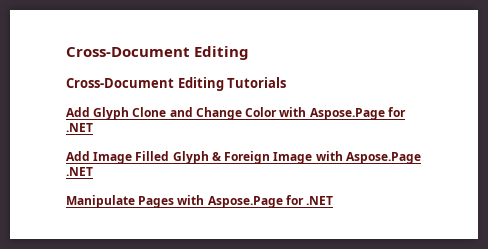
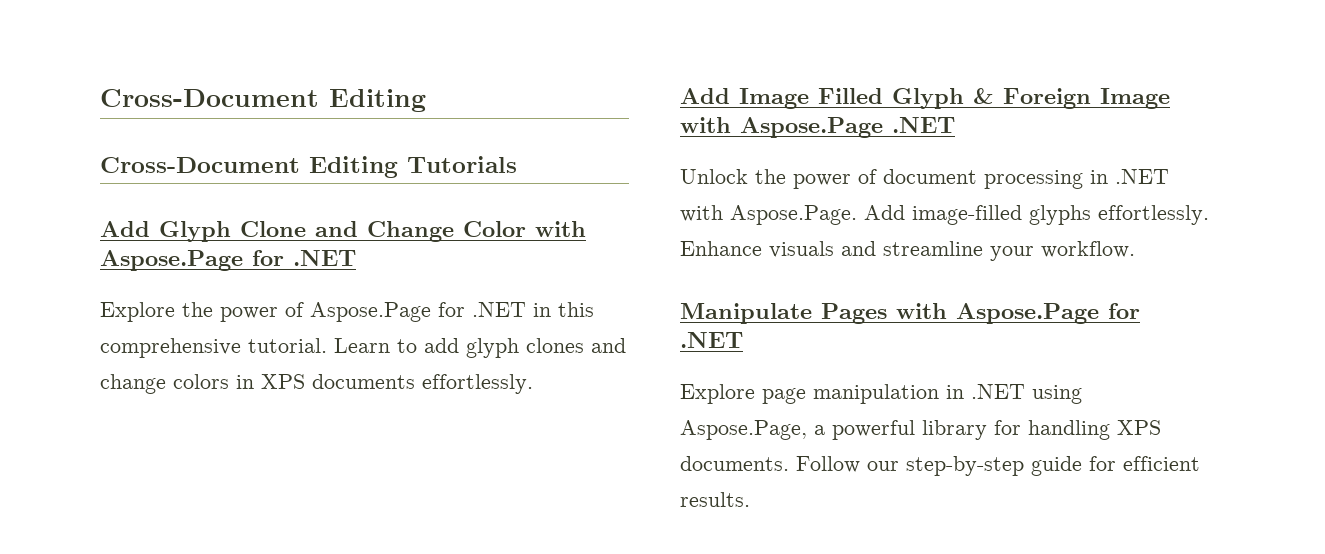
+ Explore the power of Aspose.Page for .NET in this comprehensive tutorial. Learn to add glyph clones and change colors in XPS documents effortlessly.
+ Unlock the power of document processing in .NET with Aspose.Page. Add image-filled glyphs effortlessly. Enhance visuals and streamline your workflow.
+ Explore page manipulation in .NET using Aspose.Page, a powerful library for handling XPS documents. Follow our step-by-step guide for efficient results.

